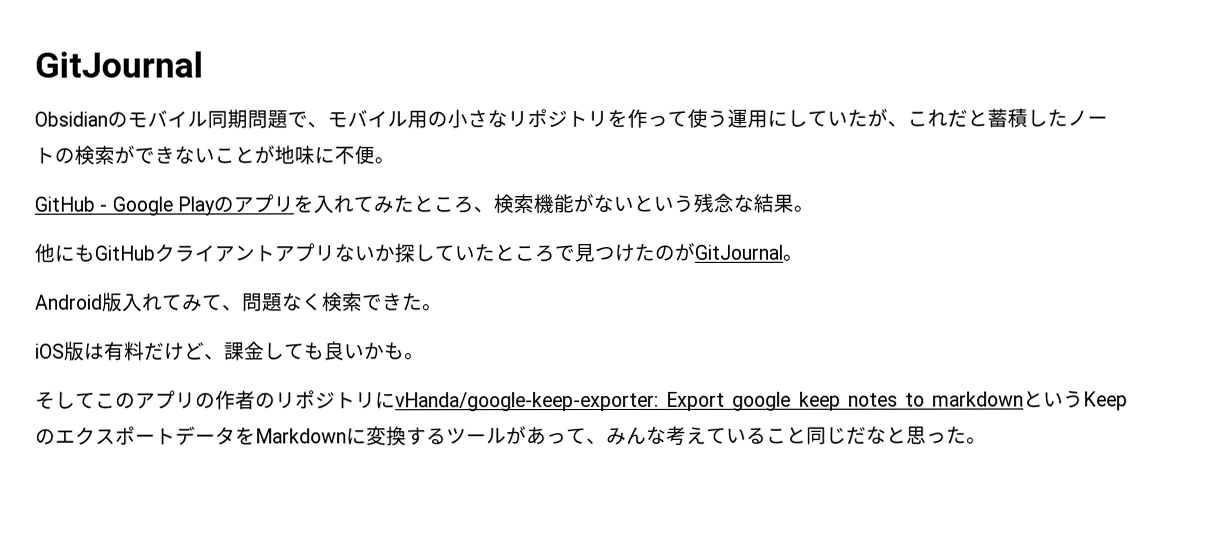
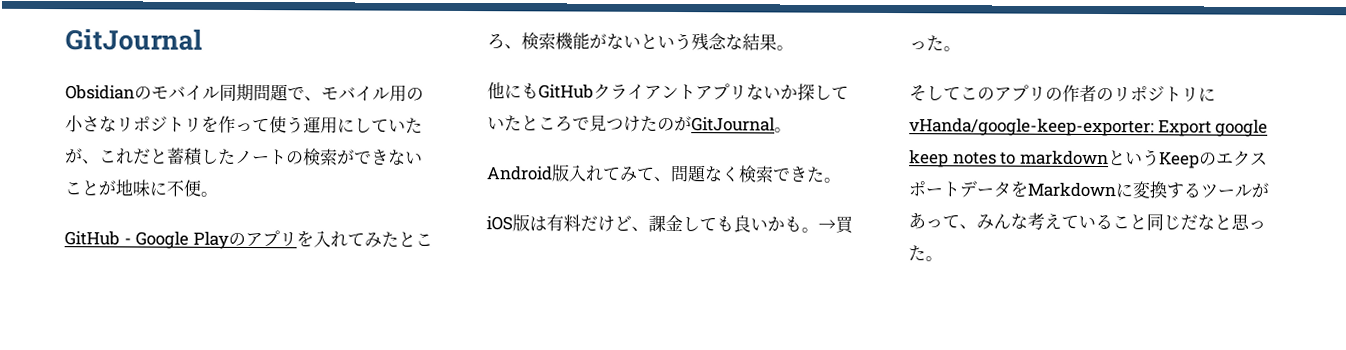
+ →買った。

